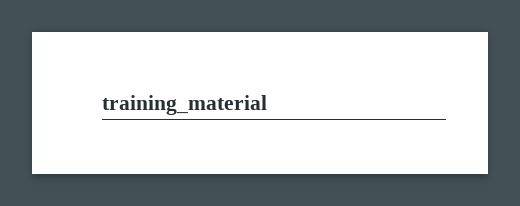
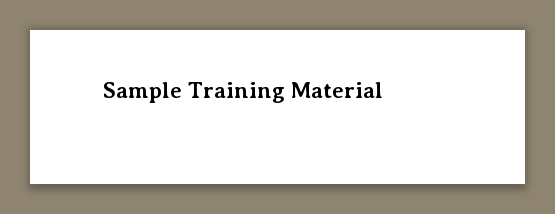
- training_material
+ Sample Training Material

